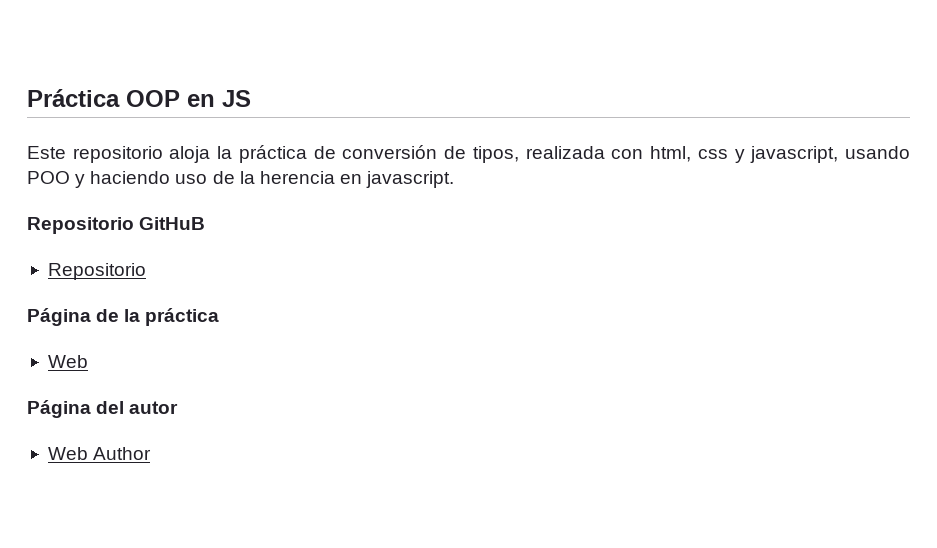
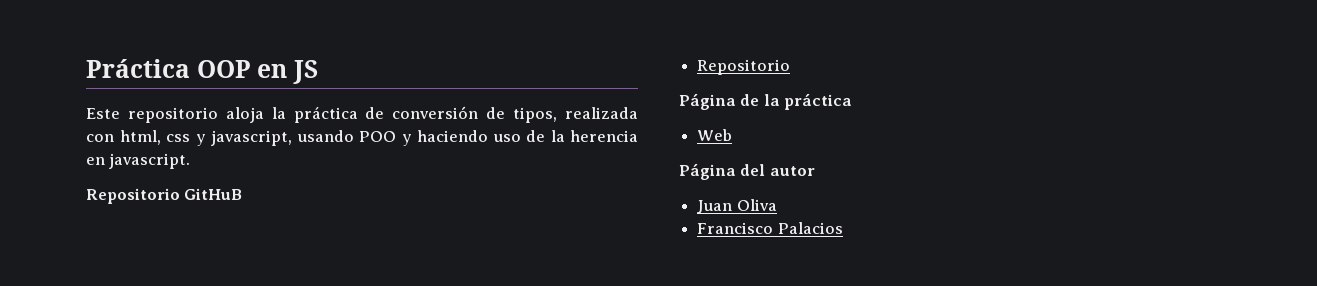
- Web Author
+ Juan Oliva
+ Francisco Palacios

